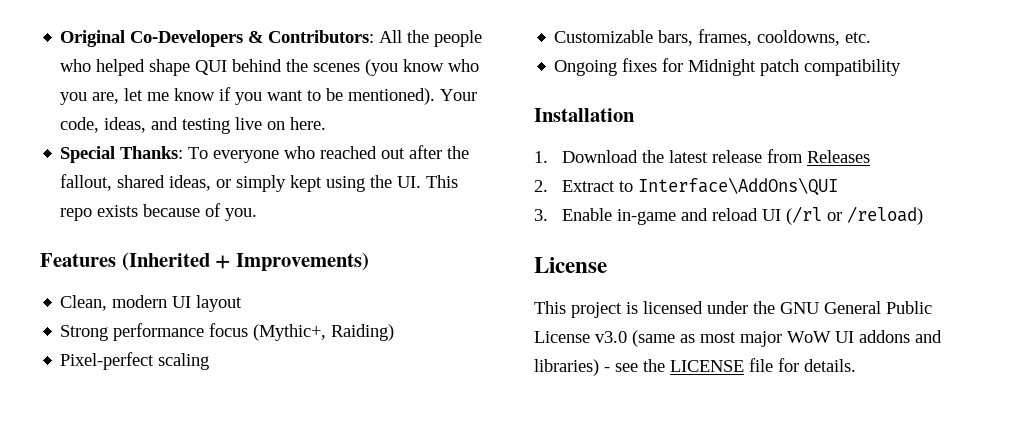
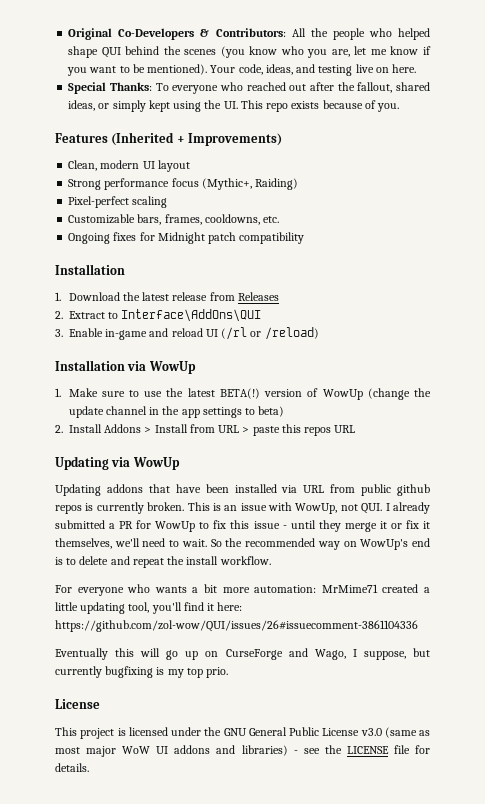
+ Installation via WowUp
+ 1. Make sure to use the latest BETA(!) version of WowUp (change the update channel in the app settings to beta)
+ 2. Install Addons > Install from URL > paste this repos URL
+ Updating via WowUp
+ Updating addons that have been installed via URL from public github repos is currently broken. This is an issue with WowUp, not QUI. I already submitted a PR for WowUp to fix this issue - until they merge it or fix it themselves, we'll need to wait. So the recommended way on WowUp's end is to delete and repeat the install workflow.
+ For everyone who wants a bit more automation: MrMime71 created a little updating tool, you'll find it here: https://github.com/zol-wow/QUI/issues/26#issuecomment-3861104336
+ Eventually this will go up on CurseForge and Wago, I suppose, but currently bugfixing is my top prio.

